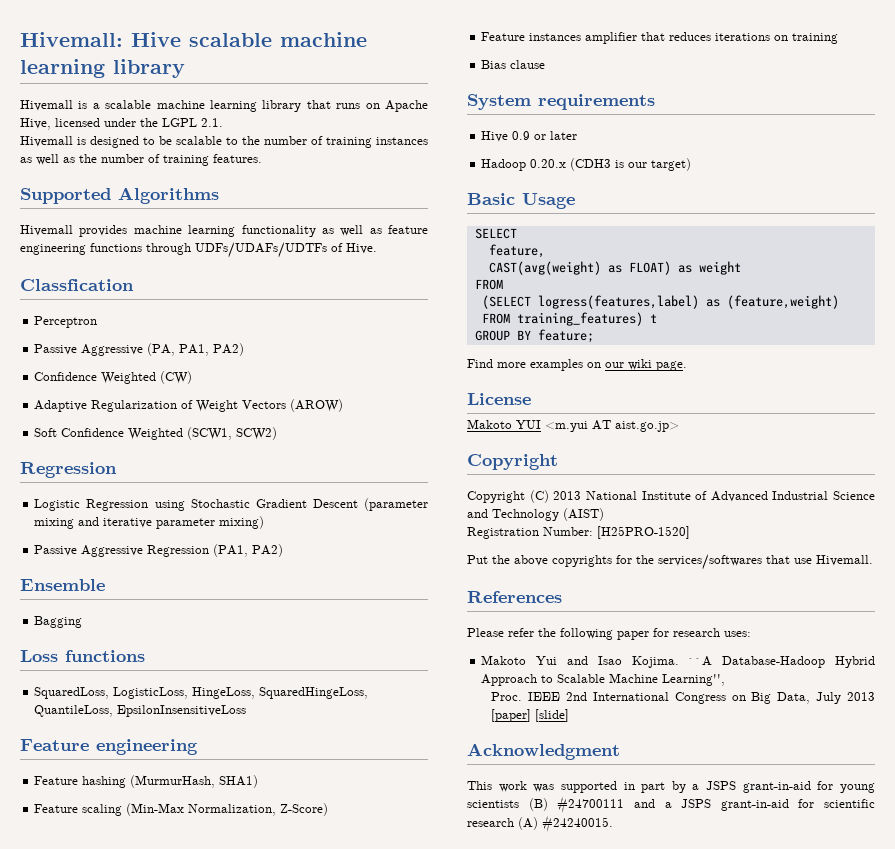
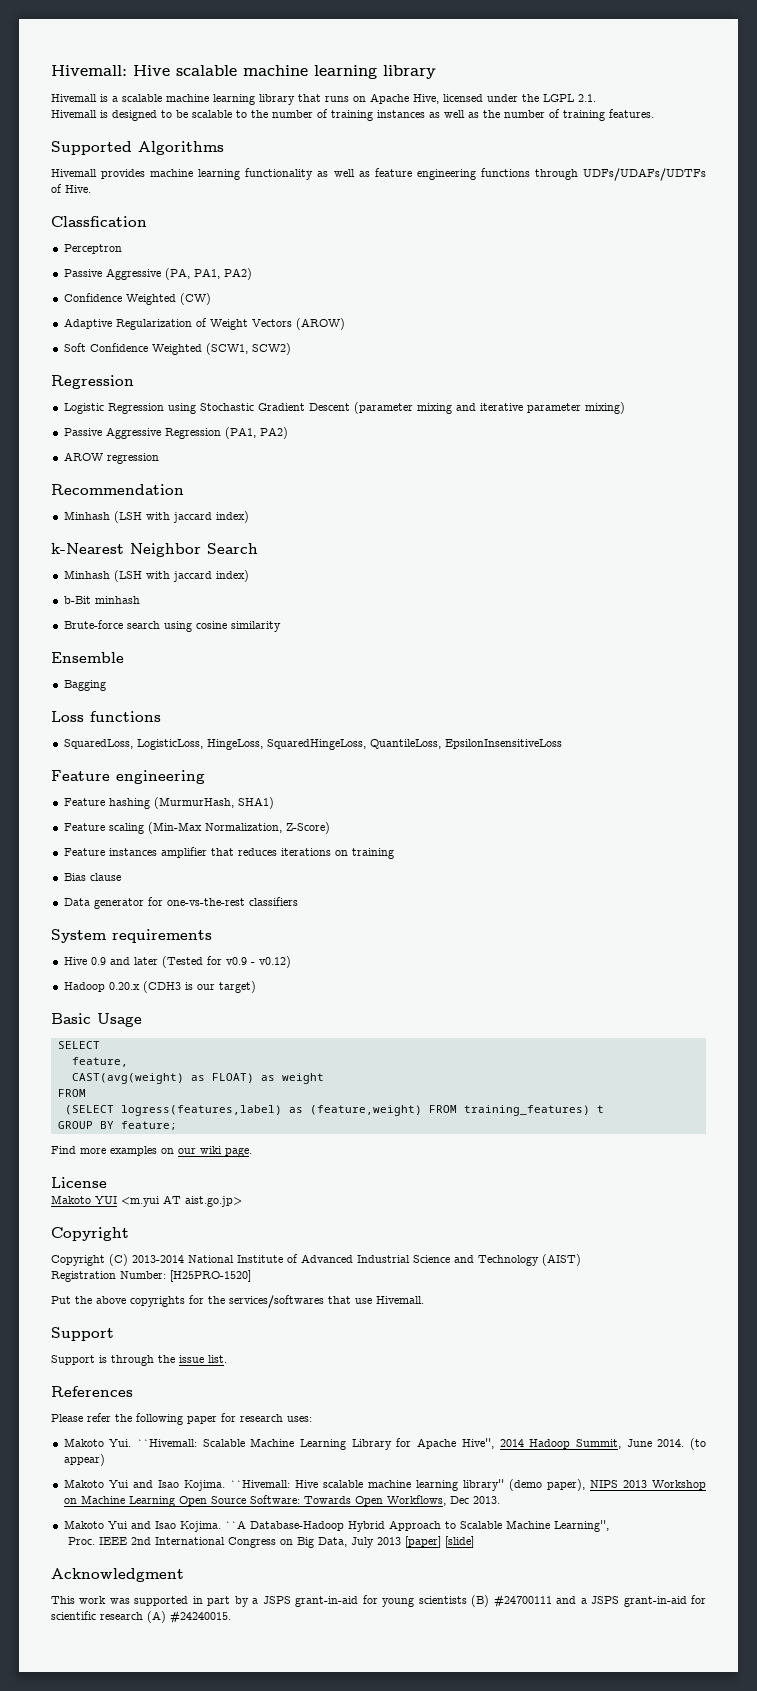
+ AROW regression
+ Recommendation
+ Minhash (LSH with jaccard index)
+ k-Nearest Neighbor Search
+ Minhash (LSH with jaccard index)
+ b-Bit minhash
+ Brute-force search using cosine similarity
+ Data generator for one-vs-the-rest classifiers
- Hive 0.9 or later
+ Hive 0.9 and later (Tested for v0.9 - v0.12)
- Copyright (C) 2013 National Institute of Advanced Industrial Science and Technology (AIST)
+ Copyright (C) 2013-2014 National Institute of Advanced Industrial Science and Technology (AIST)
  Put the above copyrights for the services/softwares that use Hivemall.
+ Support
+ Support is through the issue list.
+ Makoto Yui. ``Hivemall: Scalable Machine Learning Library for Apache Hive'', 2014 Hadoop Summit, June 2014. (to appear)
+ Makoto Yui and Isao Kojima. ``Hivemall: Hive scalable machine learning library'' (demo paper), NIPS 2013 Workshop on Machine Learning Open Source Software: Towards Open Workflows, Dec 2013.

